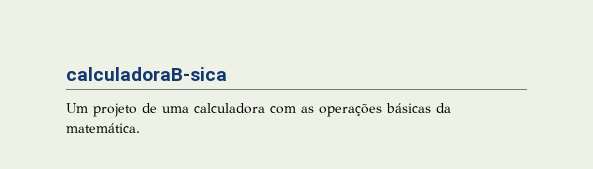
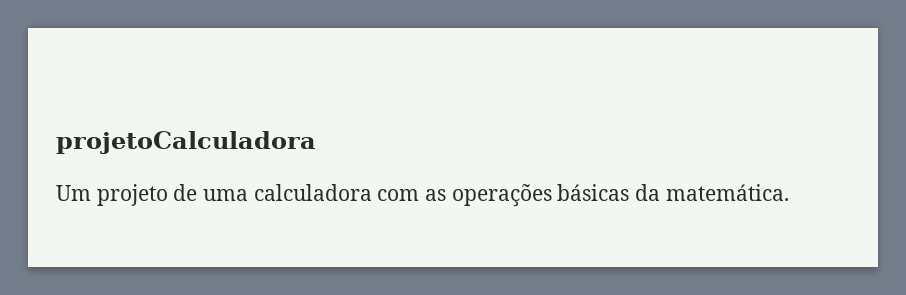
- calculadoraB-sica
+ projetoCalculadora

